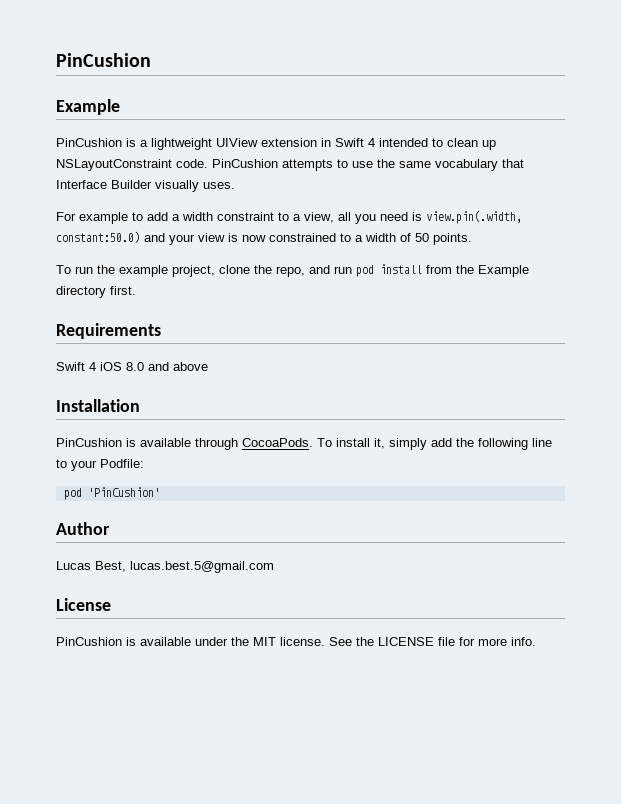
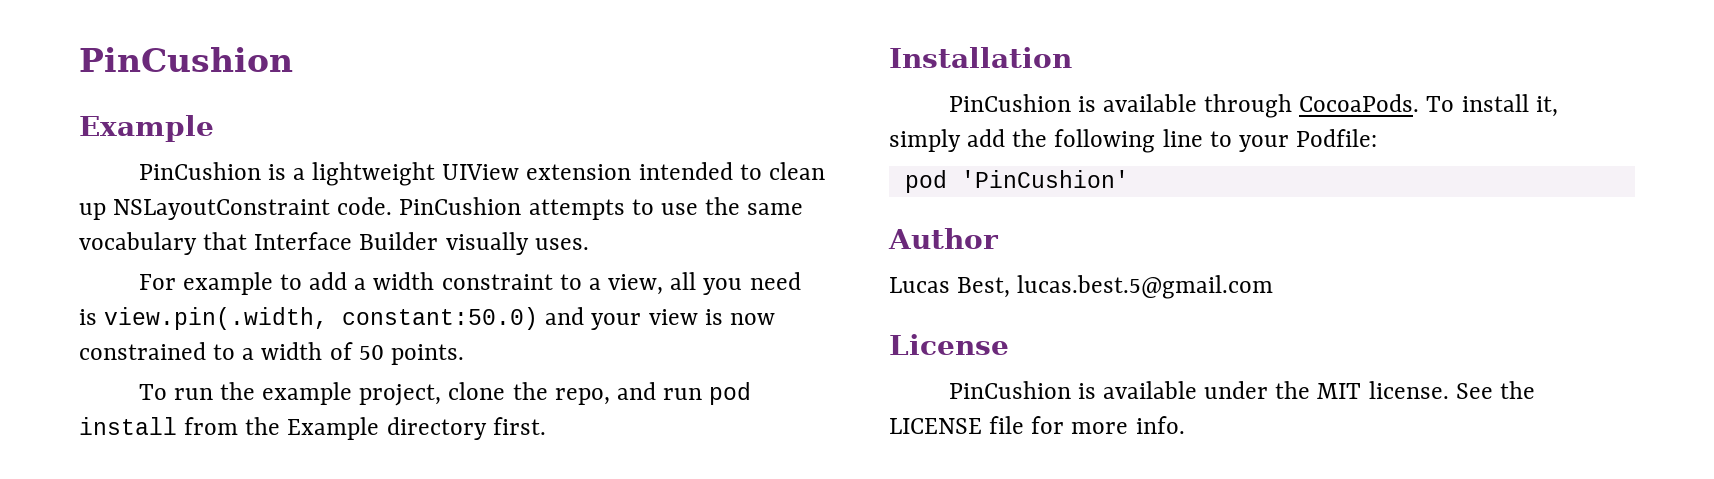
- PinCushion is a lightweight UIView extension in Swift 4 intended to clean up NSLayoutConstraint code.
+ PinCushion is a lightweight UIView extension intended to clean up NSLayoutConstraint code.
- Requirements
- Swift 4 iOS 8.0 and above

